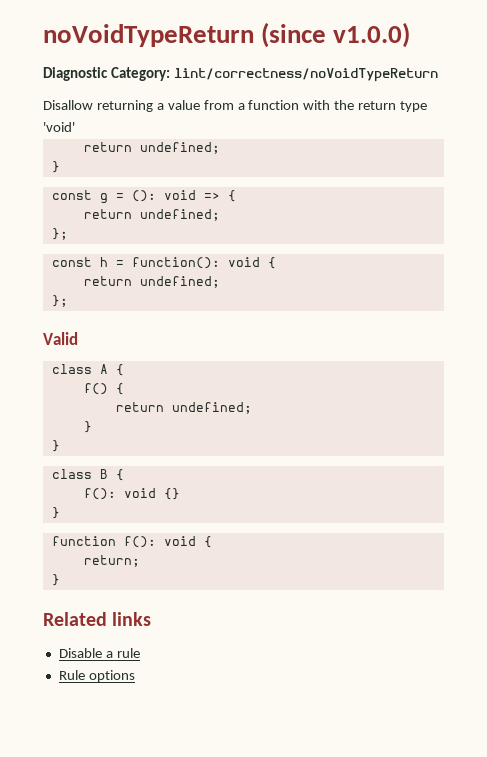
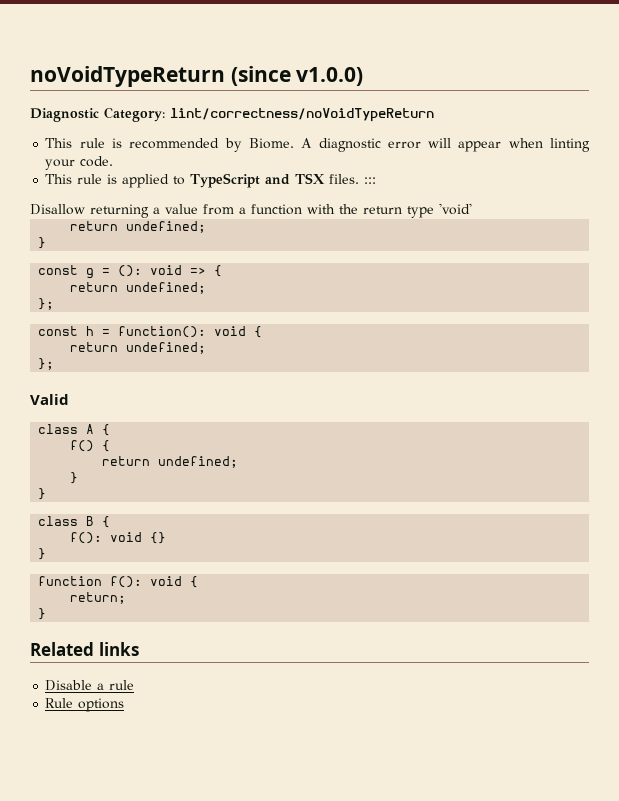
+ This rule is recommended by Biome. A diagnostic error will appear when linting your code.
+ This rule is applied to TypeScript and TSX files. :::

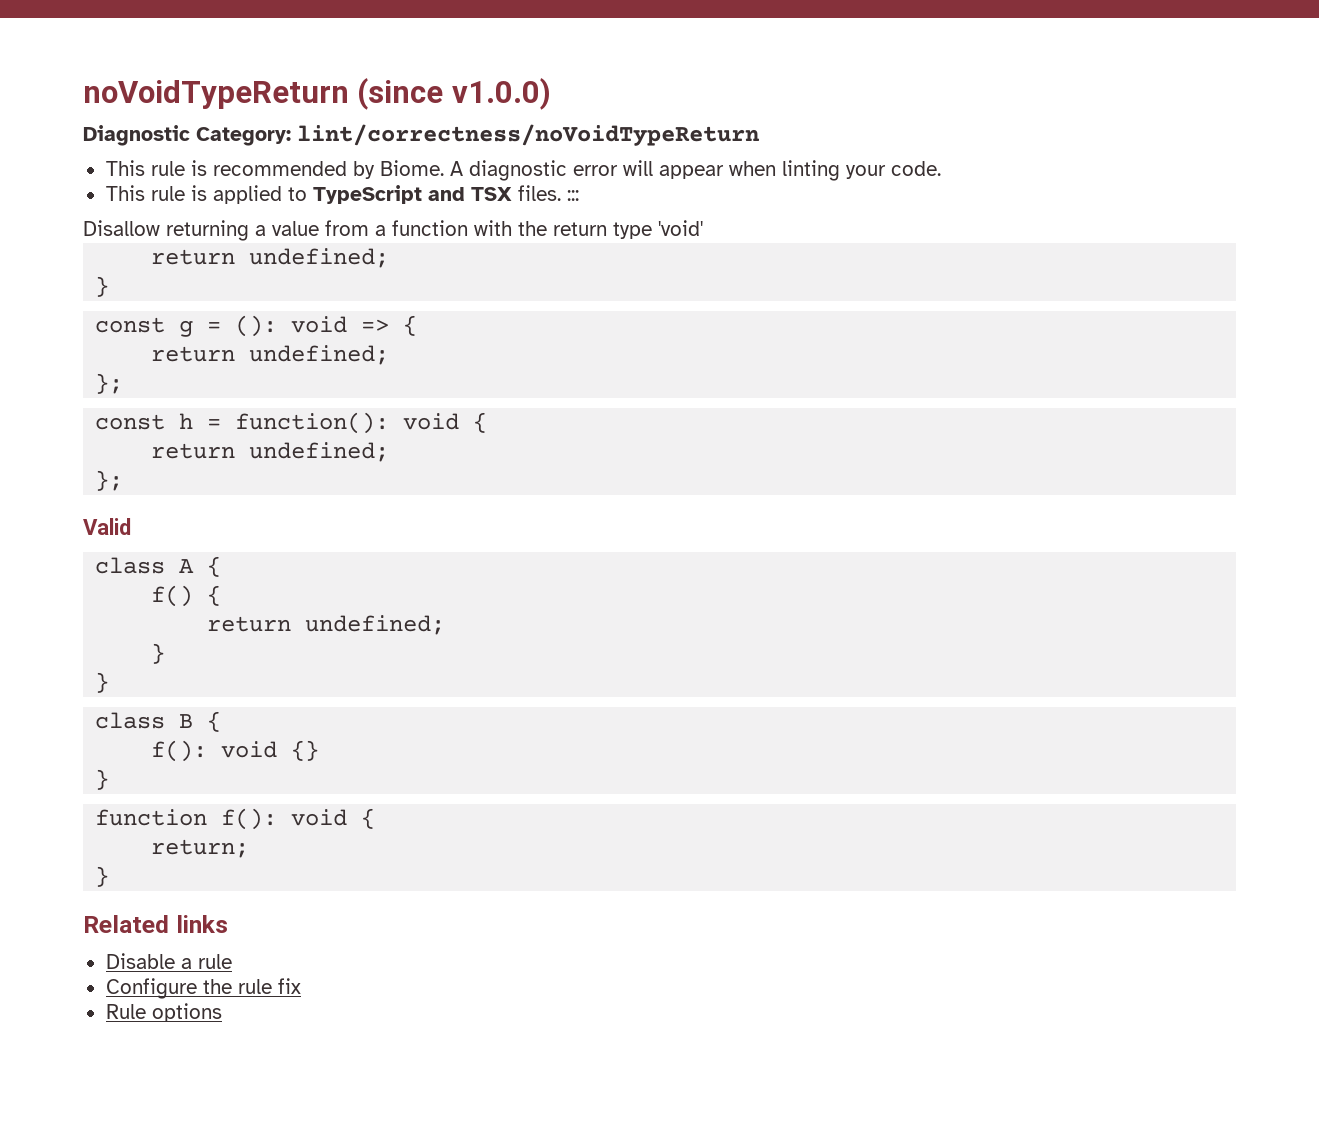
+ Configure the rule fix

